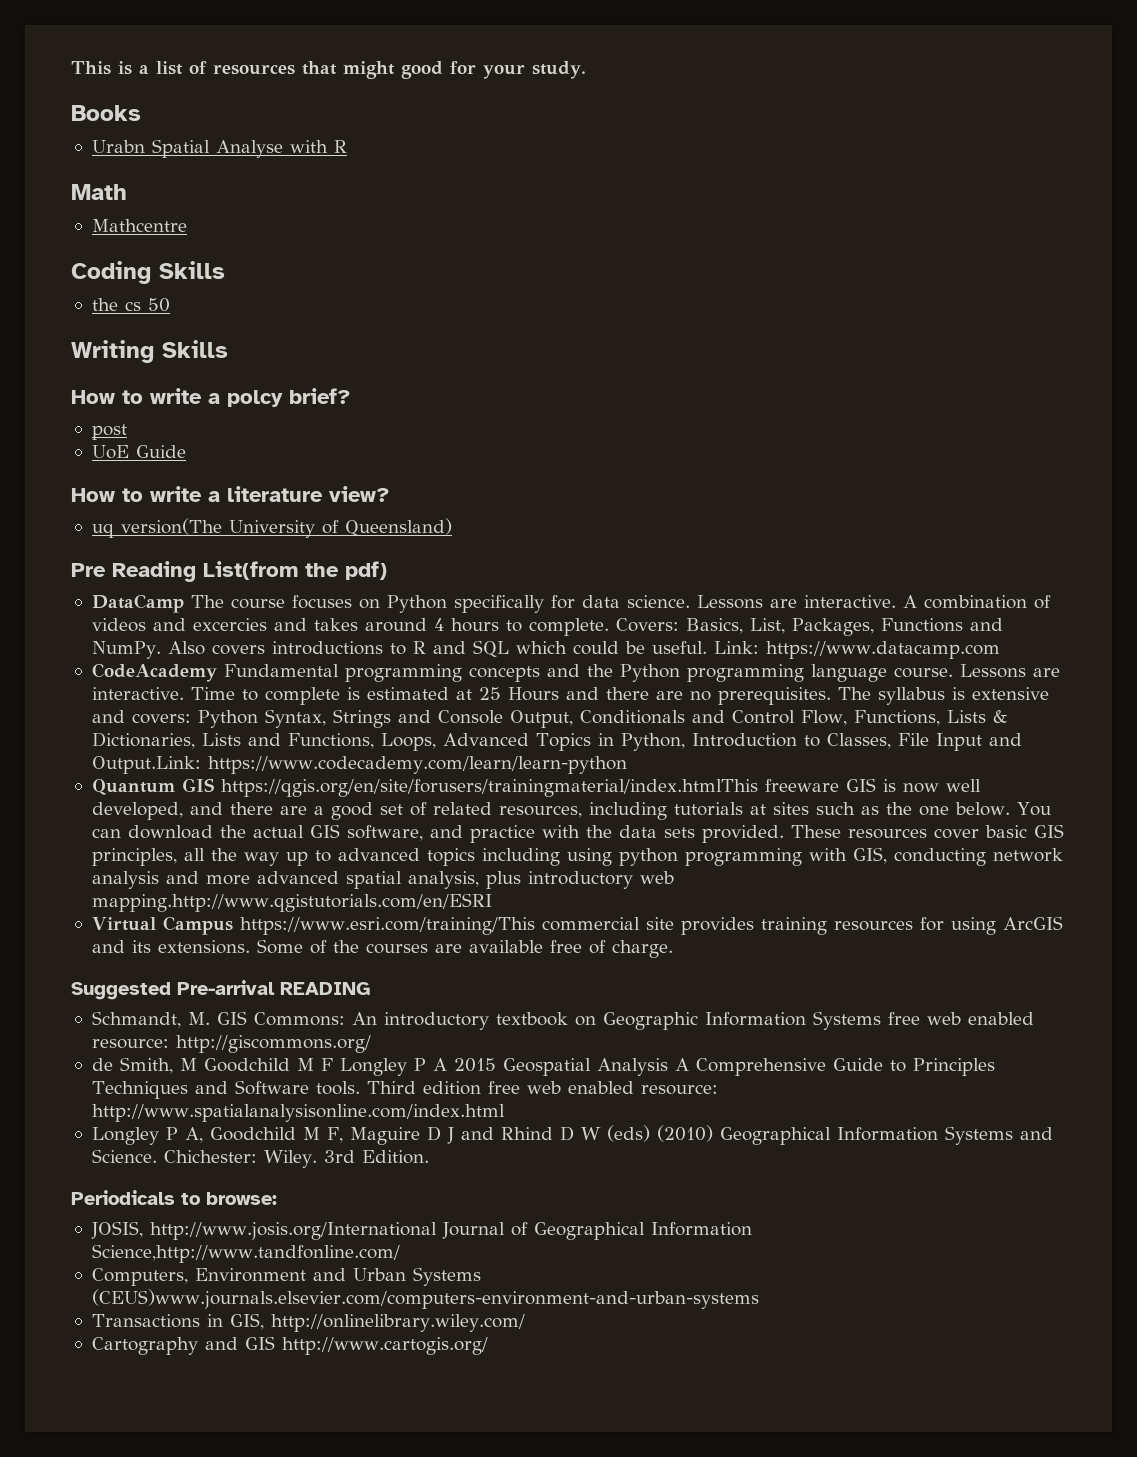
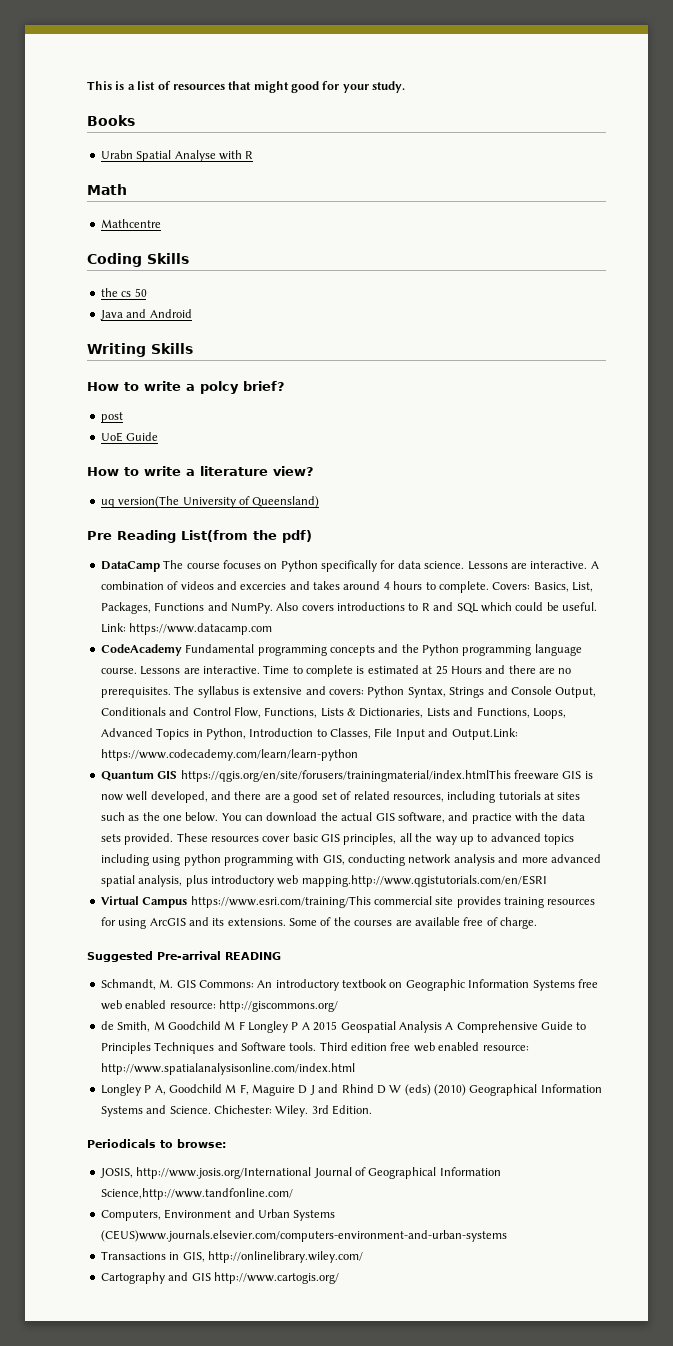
+ Java and Android

